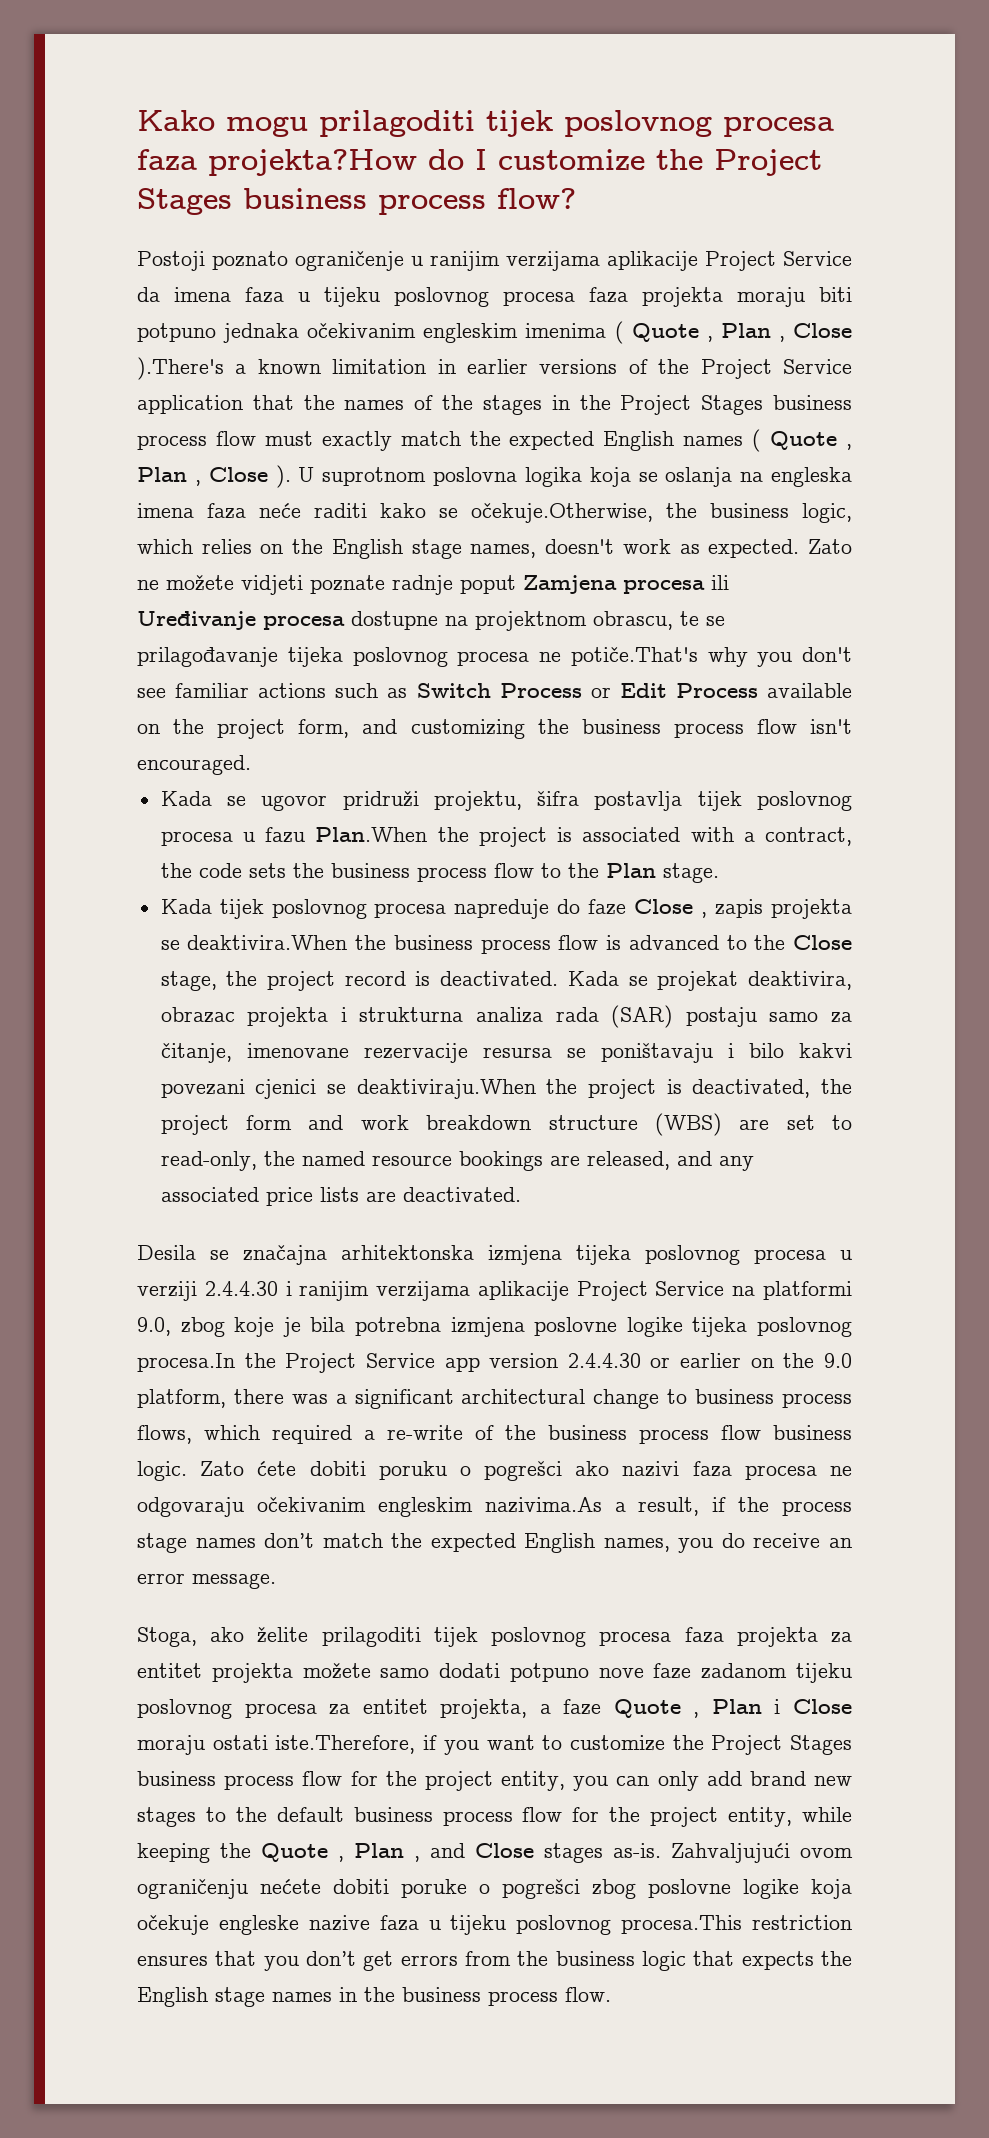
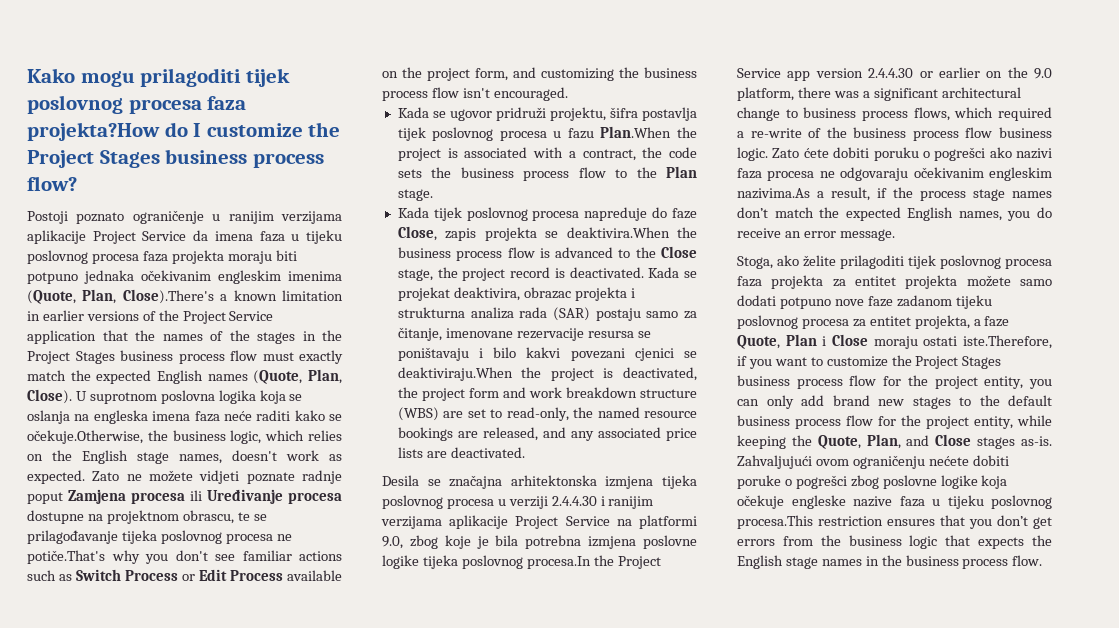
- Postoji poznato ograničenje u ranijim verzijama aplikacije Project Service da imena faza u tijeku poslovnog procesa faza projekta moraju biti potpuno jednaka očekivanim engleskim imenima ( Quote , Plan , Close ).There's a known limitation in earlier versions of the Project Service application that the names of the stages in the Project Stages business process flow must exactly match the expected English names ( Quote , Plan , Close ).
+ Postoji poznato ograničenje u ranijim verzijama aplikacije Project Service da imena faza u tijeku poslovnog procesa faza projekta moraju biti potpuno jednaka očekivanim engleskim imenima (Quote, Plan, Close).There's a known limitation in earlier versions of the Project Service application that the names of the stages in the Project Stages business process flow must exactly match the expected English names (Quote, Plan, Close).
- Kada tijek poslovnog procesa napreduje do faze Close , zapis projekta se deaktivira.When the business process flow is advanced to the Close stage, the project record is deactivated.
+ Kada tijek poslovnog procesa napreduje do faze Close, zapis projekta se deaktivira.When the business process flow is advanced to the Close stage, the project record is deactivated.
- Stoga, ako želite prilagoditi tijek poslovnog procesa faza projekta za entitet projekta možete samo dodati potpuno nove faze zadanom tijeku poslovnog procesa za entitet projekta, a faze Quote , Plan i Close moraju ostati iste.Therefore, if you want to customize the Project Stages business process flow for the project entity, you can only add brand new stages to the default business process flow for the project entity, while keeping the Quote , Plan , and Close stages as-is.
+ Stoga, ako želite prilagoditi tijek poslovnog procesa faza projekta za entitet projekta možete samo dodati potpuno nove faze zadanom tijeku poslovnog procesa za entitet projekta, a faze Quote, Plan i Close moraju ostati iste.Therefore, if you want to customize the Project Stages business process flow for the project entity, you can only add brand new stages to the default business process flow for the project entity, while keeping the Quote, Plan, and Close stages as-is.

